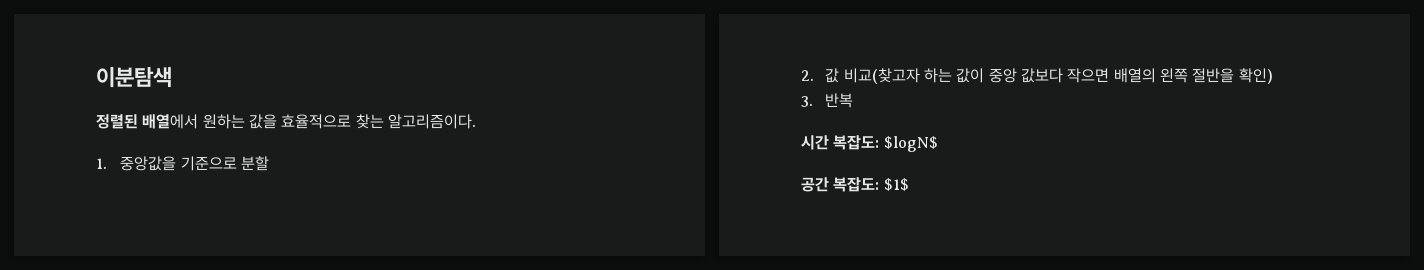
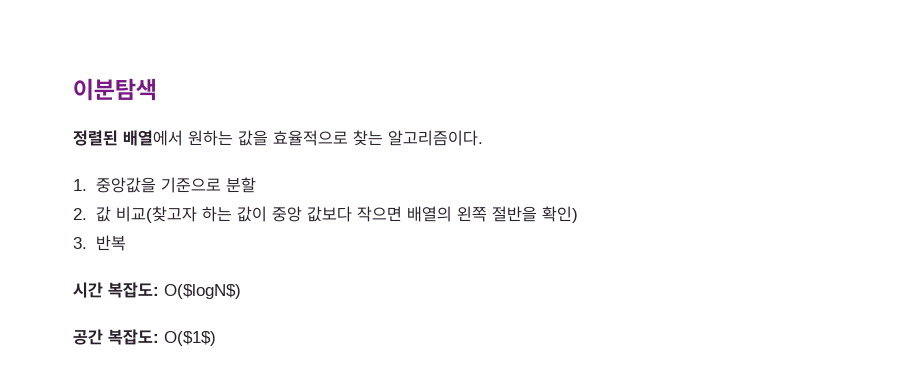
- 시간 복잡도: $logN$
+ 시간 복잡도: O($logN$)
- 공간 복잡도: $1$
+ 공간 복잡도: O($1$)

